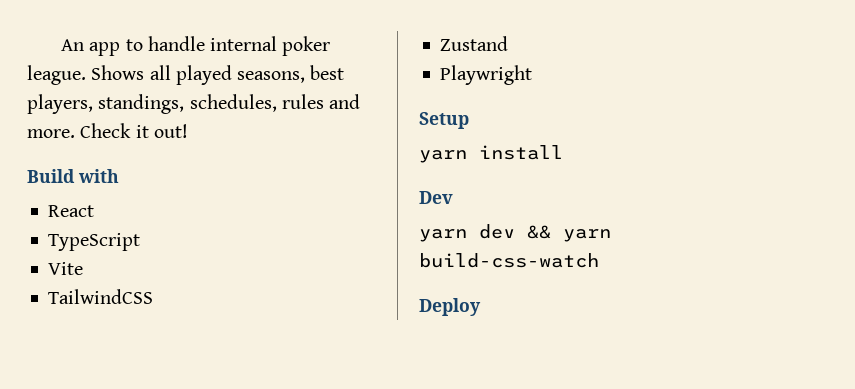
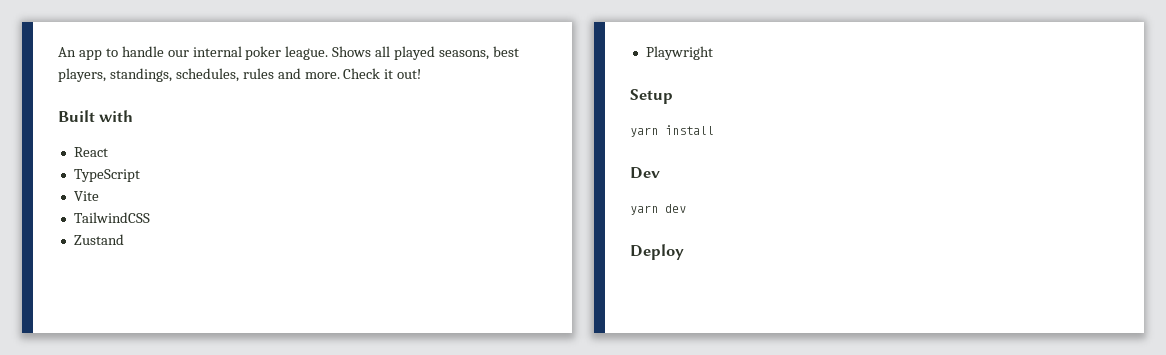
- An app to handle internal poker league.
+ An app to handle our internal poker league.
- Build with
+ Built with
- yarn dev && yarn build-css-watch
+ yarn dev

